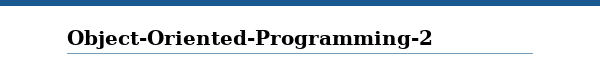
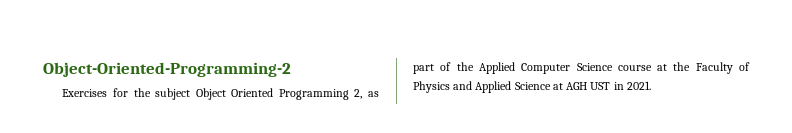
+ Exercises for the subject Object Oriented Programming 2, as part of the Applied Computer Science course at the Faculty of Physics and Applied Science at AGH UST in 2021.

